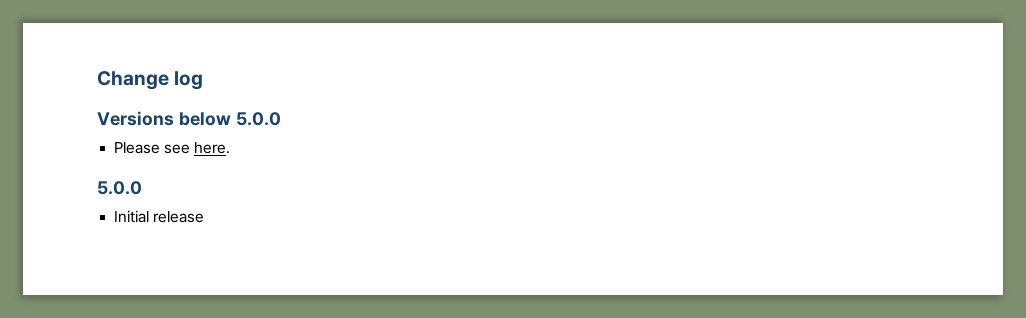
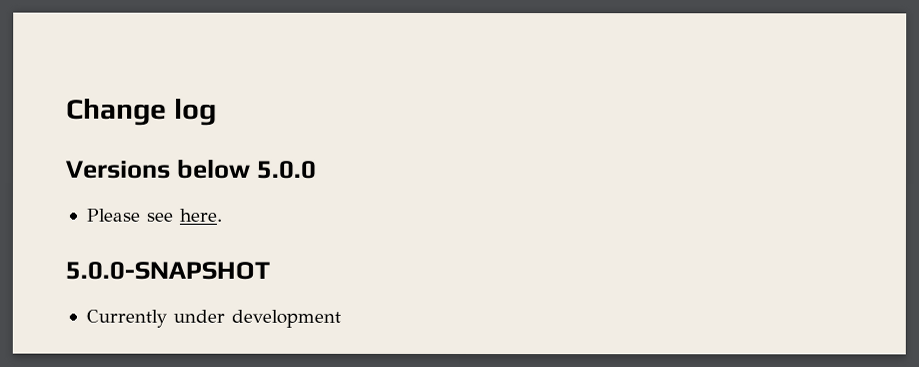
  Please see here.
- 5.0.0
- Initial release
+ 5.0.0-SNAPSHOT
+ Currently under development

